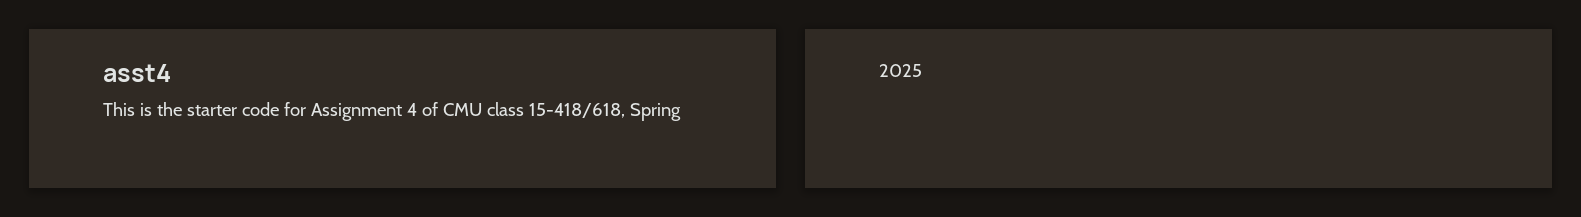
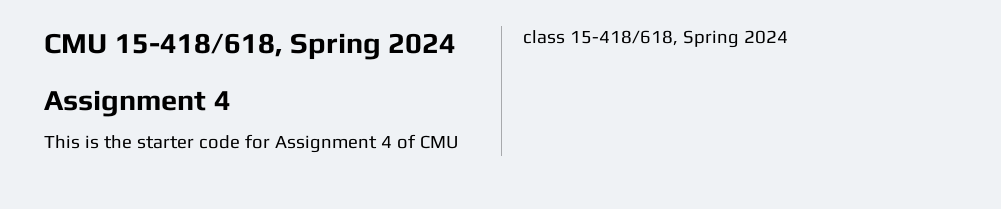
- asst4
+ CMU 15-418/618, Spring 2024
+ Assignment 4
- This is the starter code for Assignment 4 of CMU class 15-418/618, Spring 2025
+ This is the starter code for Assignment 4 of CMU class 15-418/618, Spring 2024

